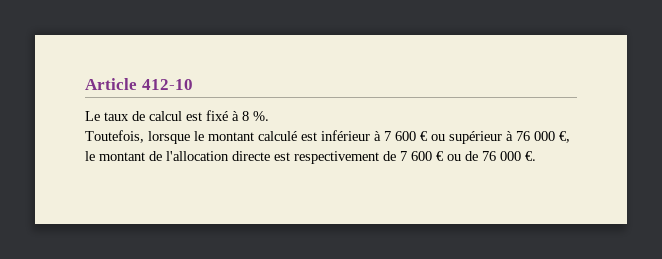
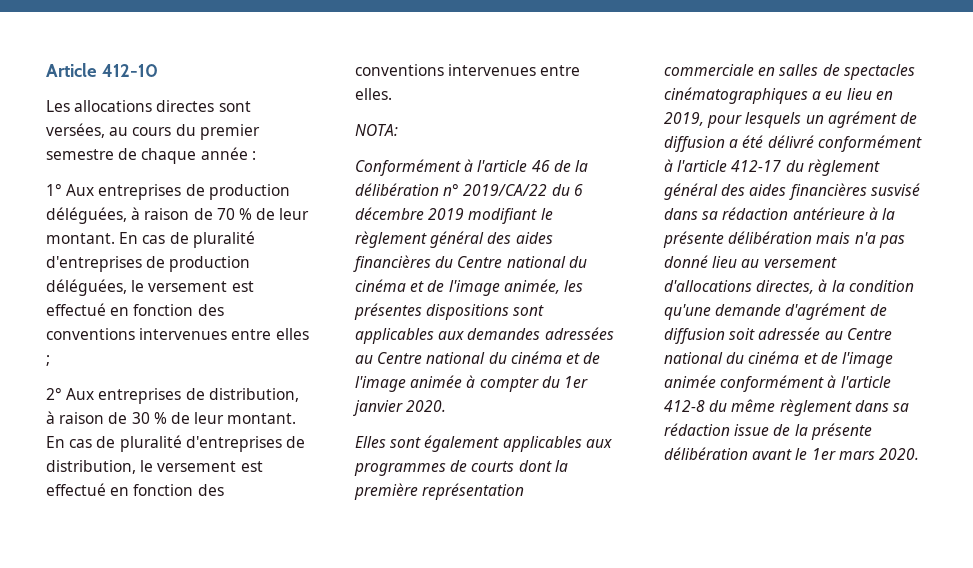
- Le taux de calcul est fixé à 8 %.
- Toutefois, lorsque le montant calculé est inférieur à 7 600 € ou supérieur à 76 000 €, le montant de l'allocation directe est respectivement de 7 600 € ou de 76 000 €.
+ Les allocations directes sont versées, au cours du premier semestre de chaque année :
+ 1° Aux entreprises de production déléguées, à raison de 70 % de leur montant. En cas de pluralité d'entreprises de production déléguées, le versement est effectué en fonction des conventions intervenues entre elles ;
+ 2° Aux entreprises de distribution, à raison de 30 % de leur montant. En cas de pluralité d'entreprises de distribution, le versement est effectué en fonction des conventions intervenues entre elles.
+ NOTA:
+ Conformément à l'article 46 de la délibération n° 2019/CA/22 du 6 décembre 2019 modifiant le règlement général des aides financières du Centre national du cinéma et de l'image animée, les présentes dispositions sont applicables aux demandes adressées au Centre national du cinéma et de l'image animée à compter du 1er janvier 2020.
+ Elles sont également applicables aux programmes de courts dont la première représentation commerciale en salles de spectacles cinématographiques a eu lieu en 2019, pour lesquels un agrément de diffusion a été délivré conformément à l'article 412-17 du règlement général des aides financières susvisé dans sa rédaction antérieure à la présente délibération mais n'a pas donné lieu au versement d'allocations directes, à la condition qu'une demande d'agrément de diffusion soit adressée au Centre national du cinéma et de l'image animée conformément à l'article 412-8 du même règlement dans sa rédaction issue de la présente délibération avant le 1er mars 2020.

